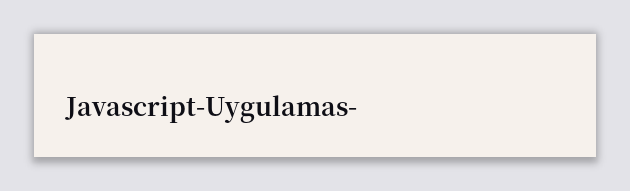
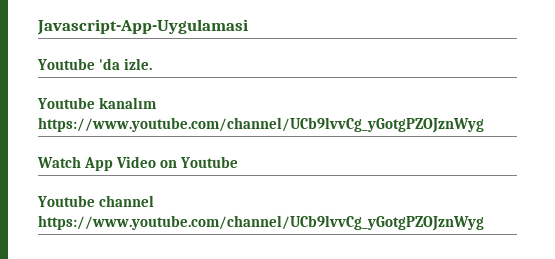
- Javascript-Uygulamas-
+ Javascript-App-Uygulamasi
+ Youtube 'da izle.
+ Youtube kanalım https://www.youtube.com/channel/UCb9lvvCg_yGotgPZOJznWyg
+ Watch App Video on Youtube
+ Youtube channel https://www.youtube.com/channel/UCb9lvvCg_yGotgPZOJznWyg

